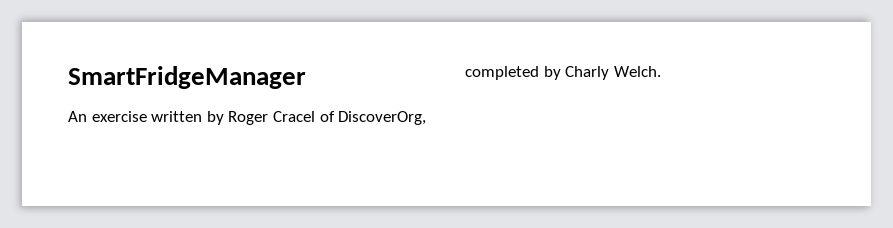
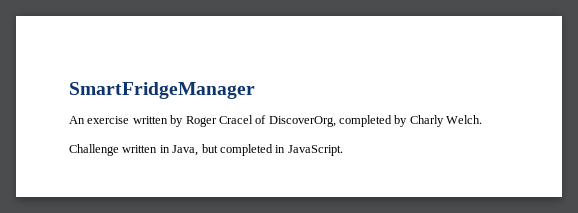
+ Challenge written in Java, but completed in JavaScript.

